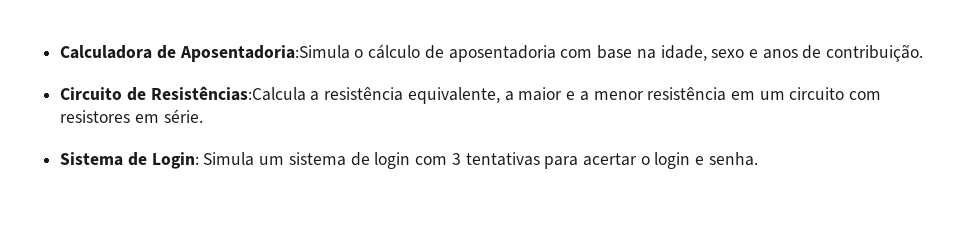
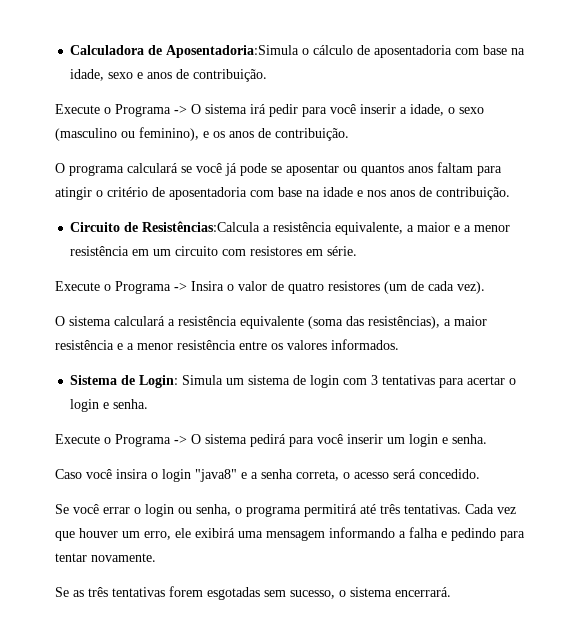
+ Execute o Programa -> O sistema irá pedir para você inserir a idade, o sexo (masculino ou feminino), e os anos de contribuição.
+ O programa calculará se você já pode se aposentar ou quantos anos faltam para atingir o critério de aposentadoria com base na idade e nos anos de contribuição.
+ Execute o Programa -> Insira o valor de quatro resistores (um de cada vez).
+ O sistema calculará a resistência equivalente (soma das resistências), a maior resistência e a menor resistência entre os valores informados.
+ Execute o Programa -> O sistema pedirá para você inserir um login e senha.
+ Caso você insira o login "java8" e a senha correta, o acesso será concedido.
+ Se você errar o login ou senha, o programa permitirá até três tentativas. Cada vez que houver um erro, ele exibirá uma mensagem informando a falha e pedindo para tentar novamente.
+ Se as três tentativas forem esgotadas sem sucesso, o sistema encerrará.

